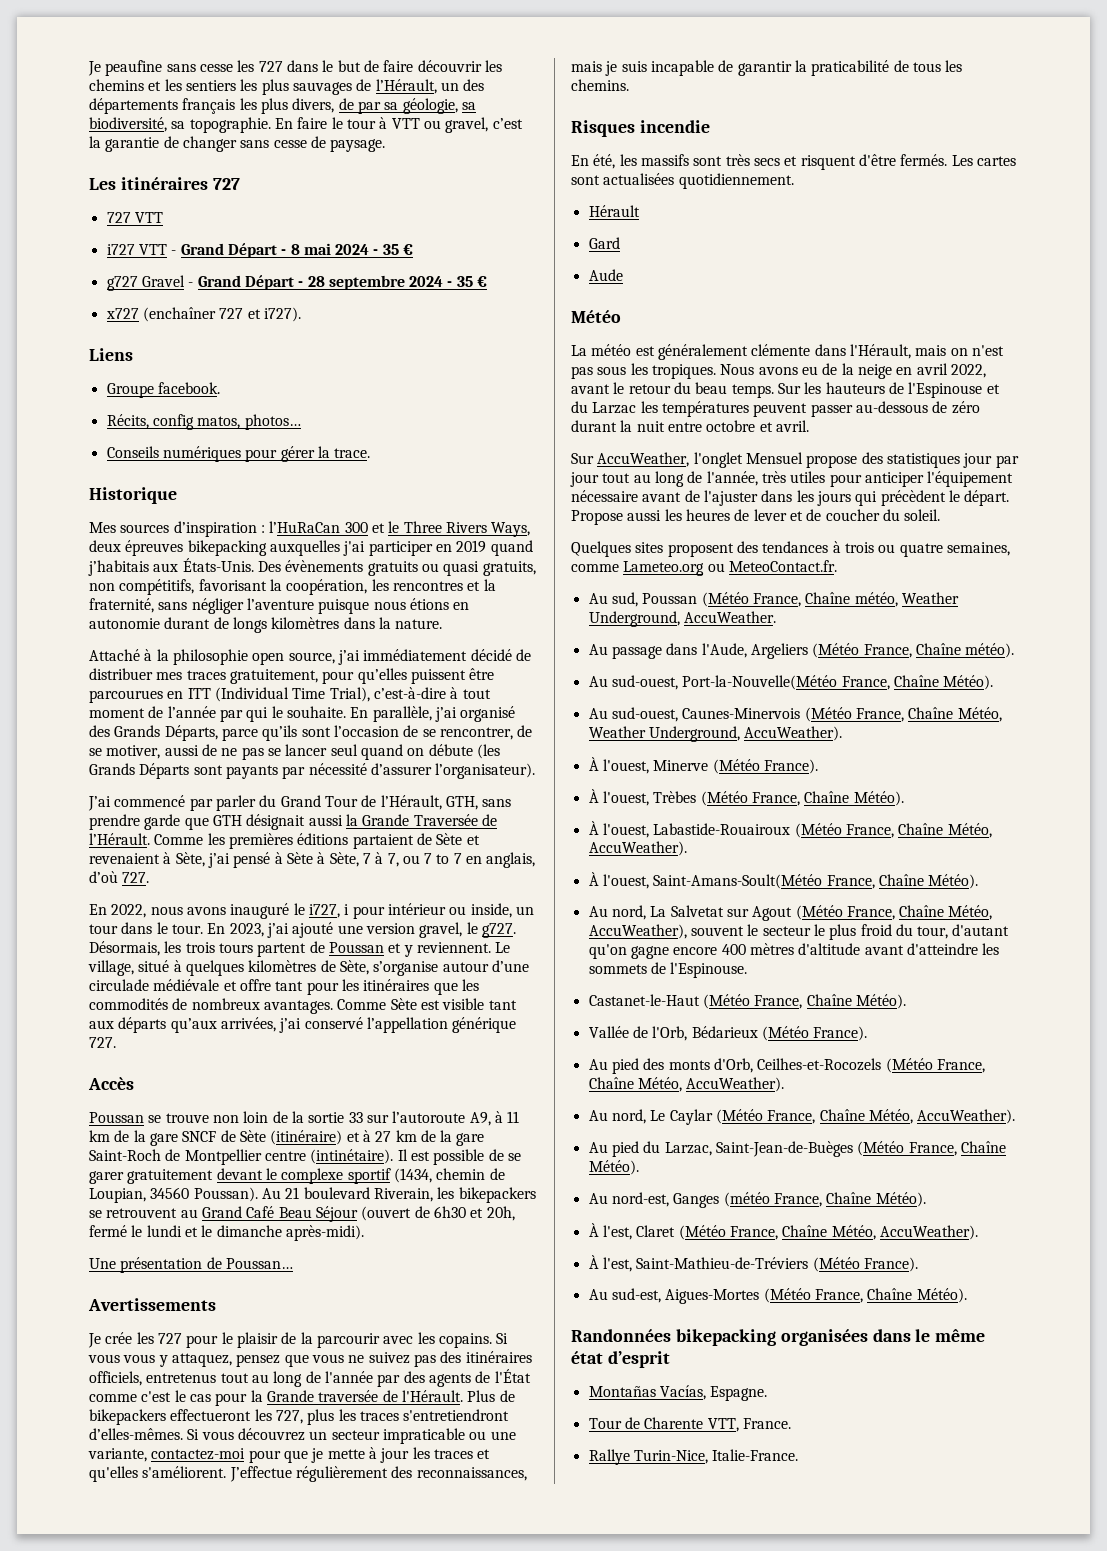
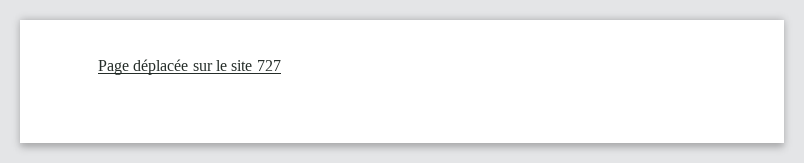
- Je peaufine sans cesse les 727 dans le but de faire découvrir les chemins et les sentiers les plus sauvages de l’Hérault, un des départements français les plus divers, de par sa géologie, sa biodiversité, sa topographie. En faire le tour à VTT ou gravel, c’est la garantie de changer sans cesse de paysage.
- Les itinéraires 727
- 727 VTT
- i727 VTT - Grand Départ - 8 mai 2024 - 35 €
- g727 Gravel - Grand Départ - 28 septembre 2024 - 35 €
- x727 (enchaîner 727 et i727).
- Liens
- Groupe facebook.
- Récits, config matos, photos…
- Conseils numériques pour gérer la trace.
- Historique
- Mes sources d’inspiration : l’HuRaCan 300 et le Three Rivers Ways, deux épreuves bikepacking auxquelles j'ai participer en 2019 quand j’habitais aux États-Unis. Des évènements gratuits ou quasi gratuits, non compétitifs, favorisant la coopération, les rencontres et la fraternité, sans négliger l’aventure puisque nous étions en autonomie durant de longs kilomètres dans la nature.
- Attaché à la philosophie open source, j’ai immédiatement décidé de distribuer mes traces gratuitement, pour qu’elles puissent être parcourues en ITT (Individual Time Trial), c’est-à-dire à tout moment de l’année par qui le souhaite. En parallèle, j’ai organisé des Grands Départs, parce qu’ils sont l’occasion de se rencontrer, de se motiver, aussi de ne pas se lancer seul quand on débute (les Grands Départs sont payants par nécessité d’assurer l’organisateur).
- J’ai commencé par parler du Grand Tour de l’Hérault, GTH, sans prendre garde que GTH désignait aussi la Grande Traversée de l’Hérault. Comme les premières éditions partaient de Sète et revenaient à Sète, j’ai pensé à Sète à Sète, 7 à 7, ou 7 to 7 en anglais, d’où 727.
- En 2022, nous avons inauguré le i727, i pour intérieur ou inside, un tour dans le tour. En 2023, j’ai ajouté une version gravel, le g727. Désormais, les trois tours partent de Poussan et y reviennent. Le village, situé à quelques kilomètres de Sète, s’organise autour d’une circulade médiévale et offre tant pour les itinéraires que les commodités de nombreux avantages. Comme Sète est visible tant aux départs qu’aux arrivées, j’ai conservé l’appellation générique 727.
- Accès
- Poussan se trouve non loin de la sortie 33 sur l’autoroute A9, à 11 km de la gare SNCF de Sète (itinéraire) et à 27 km de la gare Saint-Roch de Montpellier centre (intinétaire). Il est possible de se garer gratuitement devant le complexe sportif (1434, chemin de Loupian, 34560 Poussan). Au 21 boulevard Riverain, les bikepackers se retrouvent au Grand Café Beau Séjour (ouvert de 6h30 et 20h, fermé le lundi et le dimanche après-midi).
- Une présentation de Poussan…
- Avertissements
- Je crée les 727 pour le plaisir de la parcourir avec les copains. Si vous vous y attaquez, pensez que vous ne suivez pas des itinéraires officiels, entretenus tout au long de l'année par des agents de l'État comme c'est le cas pour la Grande traversée de l'Hérault. Plus de bikepackers effectueront les 727, plus les traces s'entretiendront d’elles-mêmes. Si vous découvrez un secteur impraticable ou une variante, contactez-moi pour que je mette à jour les traces et qu'elles s'améliorent. J’effectue régulièrement des reconnaissances, mais je suis incapable de garantir la praticabilité de tous les chemins.
- Risques incendie
- En été, les massifs sont très secs et risquent d'être fermés. Les cartes sont actualisées quotidiennement.
- Hérault
- Gard
- Aude
- Météo
- La météo est généralement clémente dans l'Hérault, mais on n'est pas sous les tropiques. Nous avons eu de la neige en avril 2022, avant le retour du beau temps. Sur les hauteurs de l'Espinouse et du Larzac les températures peuvent passer au-dessous de zéro durant la nuit entre octobre et avril.
- Sur AccuWeather, l'onglet Mensuel propose des statistiques jour par jour tout au long de l'année, très utiles pour anticiper l'équipement nécessaire avant de l'ajuster dans les jours qui précèdent le départ. Propose aussi les heures de lever et de coucher du soleil.
- Quelques sites proposent des tendances à trois ou quatre semaines, comme Lameteo.org ou MeteoContact.fr.
- Au sud, Poussan (Météo France, Chaîne météo, Weather Underground, AccuWeather.
- Au passage dans l'Aude, Argeliers (Météo France, Chaîne météo).
- Au sud-ouest, Port-la-Nouvelle(Météo France, Chaîne Météo).
- Au sud-ouest, Caunes-Minervois (Météo France, Chaîne Météo, Weather Underground, AccuWeather).
- À l'ouest, Minerve (Météo France).
- À l'ouest, Trèbes (Météo France, Chaîne Météo).
- À l'ouest, Labastide-Rouairoux (Météo France, Chaîne Météo, AccuWeather).
- À l'ouest, Saint-Amans-Soult(Météo France, Chaîne Météo).
- Au nord, La Salvetat sur Agout (Météo France, Chaîne Météo, AccuWeather), souvent le secteur le plus froid du tour, d'autant qu'on gagne encore 400 mètres d'altitude avant d'atteindre les sommets de l'Espinouse.
- Castanet-le-Haut (Météo France, Chaîne Météo).
- Vallée de l'Orb, Bédarieux (Météo France).
- Au pied des monts d'Orb, Ceilhes-et-Rocozels (Météo France, Chaîne Météo, AccuWeather).
- Au nord, Le Caylar (Météo France, Chaîne Météo, AccuWeather).
- Au pied du Larzac, Saint-Jean-de-Buèges (Météo France, Chaîne Météo).
- Au nord-est, Ganges (météo France, Chaîne Météo).
- À l'est, Claret (Météo France, Chaîne Météo, AccuWeather).
- À l'est, Saint-Mathieu-de-Tréviers (Météo France).
- Au sud-est, Aigues-Mortes (Météo France, Chaîne Météo).
- Randonnées bikepacking organisées dans le même état d’esprit
- Montañas Vacías, Espagne.
- Tour de Charente VTT, France.
- Rallye Turin-Nice, Italie-France.
+ Page déplacée sur le site 727

